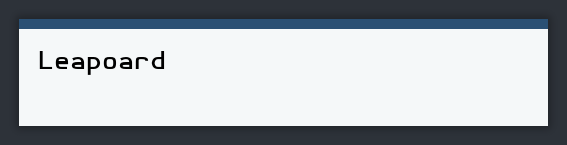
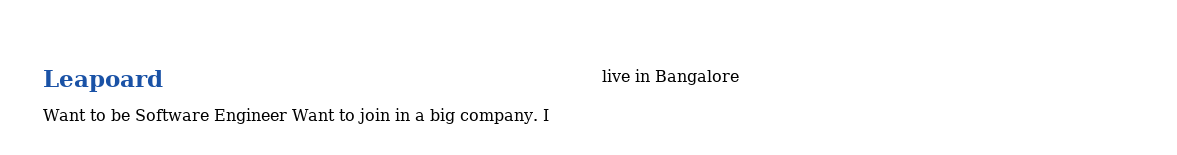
+ Want to be Software Engineer Want to join in a big company. I live in Bangalore

